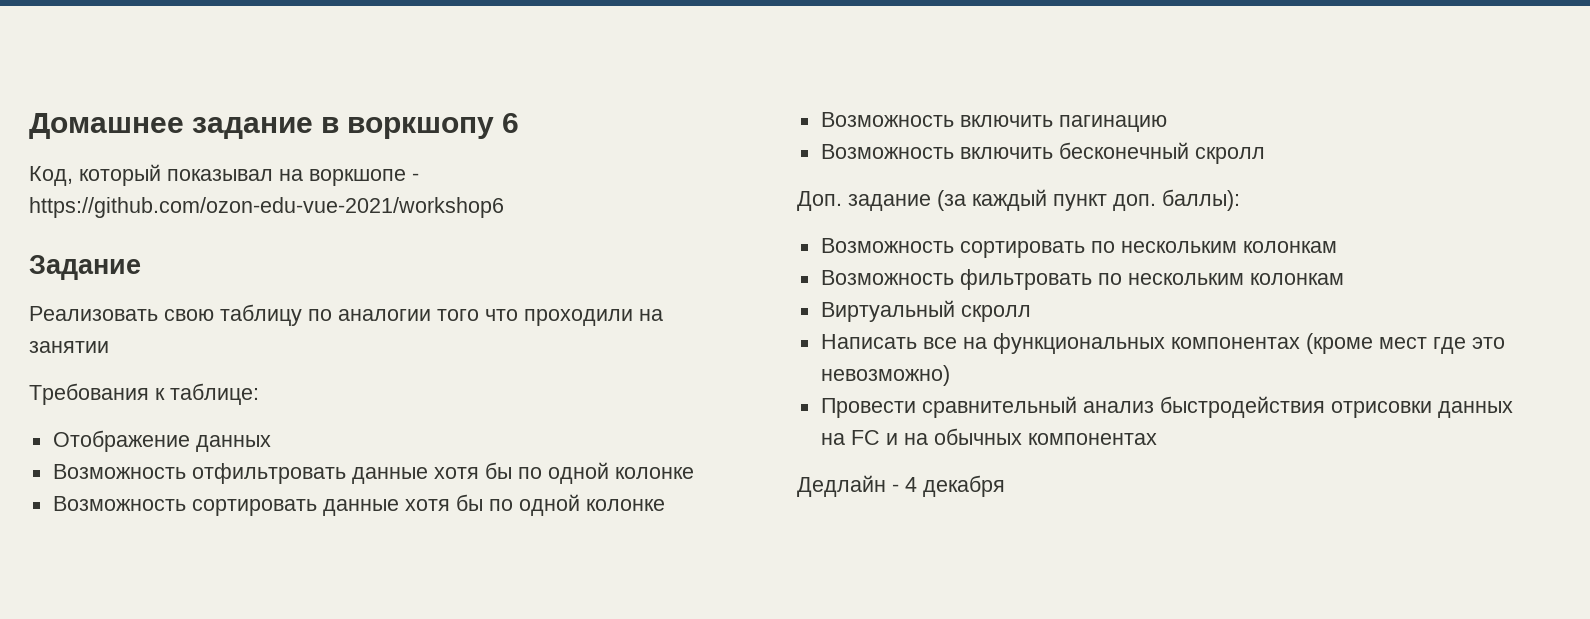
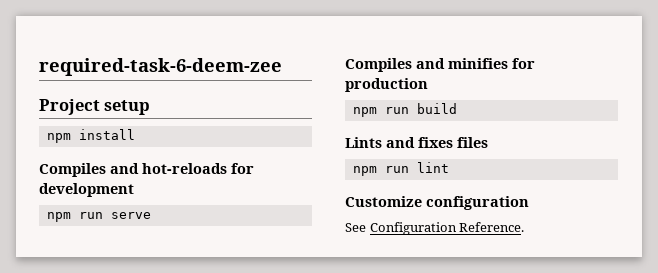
- Домашнее задание в воркшопу 6
- Код, который показывал на воркшопе - https://github.com/ozon-edu-vue-2021/workshop6
- Задание
- Реализовать свою таблицу по аналогии того что проходили на занятии
- Требования к таблице:
- Отображение данных
- Возможность отфильтровать данные хотя бы по одной колонке
- Возможность сортировать данные хотя бы по одной колонке
- Возможность включить пагинацию
- Возможность включить бесконечный скролл
- Доп. задание (за каждый пункт доп. баллы):
- Возможность сортировать по нескольким колонкам
- Возможность фильтровать по нескольким колонкам
- Виртуальный скролл
- Написать все на функциональных компонентах (кроме мест где это невозможно)
- Провести сравнительный анализ быстродействия отрисовки данных на FC и на обычных компонентах
- Дедлайн - 4 декабря
+ required-task-6-deem-zee
+ Project setup
+ npm install
+ Compiles and hot-reloads for development
+ npm run serve
+ Compiles and minifies for production
+ npm run build
+ Lints and fixes files
+ npm run lint
+ Customize configuration
+ See Configuration Reference.

